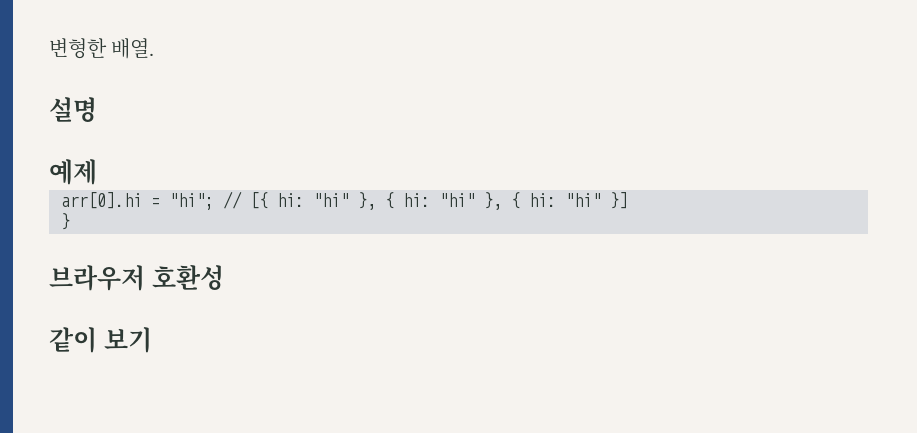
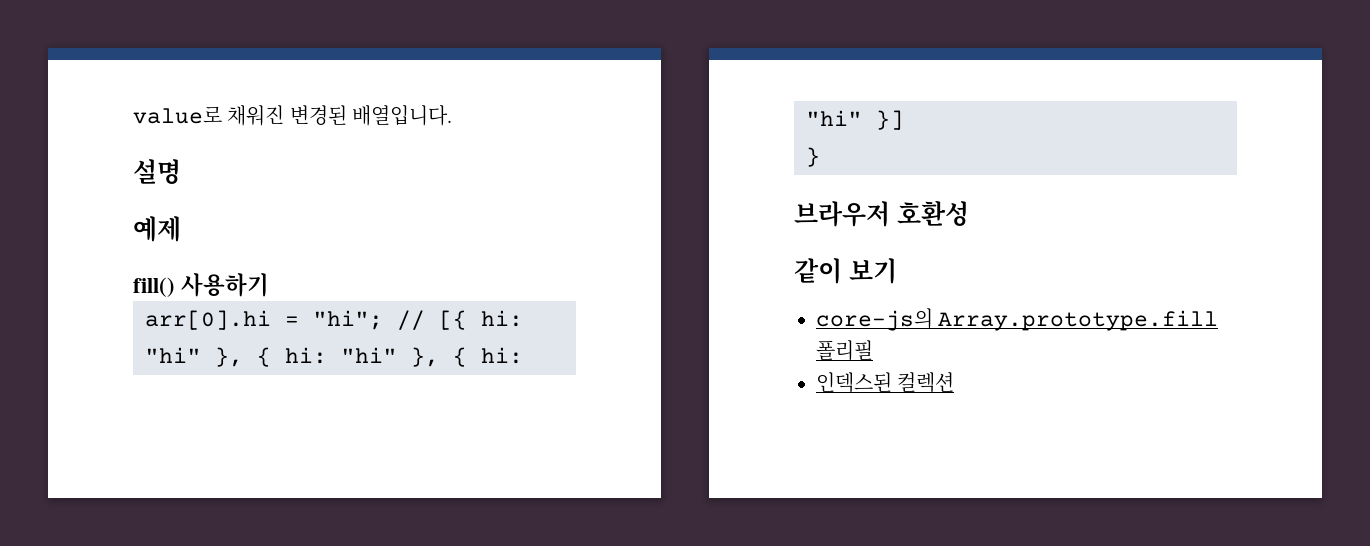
- 변형한 배열.
+ value로 채워진 변경된 배열입니다.
+ fill() 사용하기
+ core-js의 Array.prototype.fill 폴리필
+ 인덱스된 컬렉션

